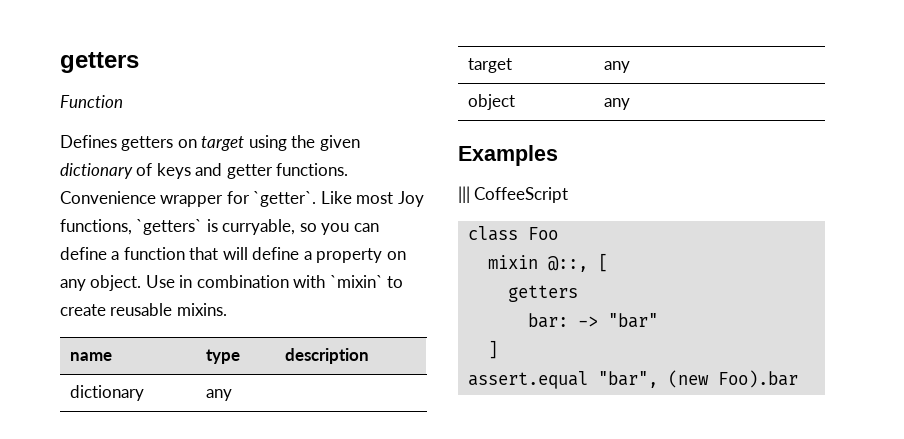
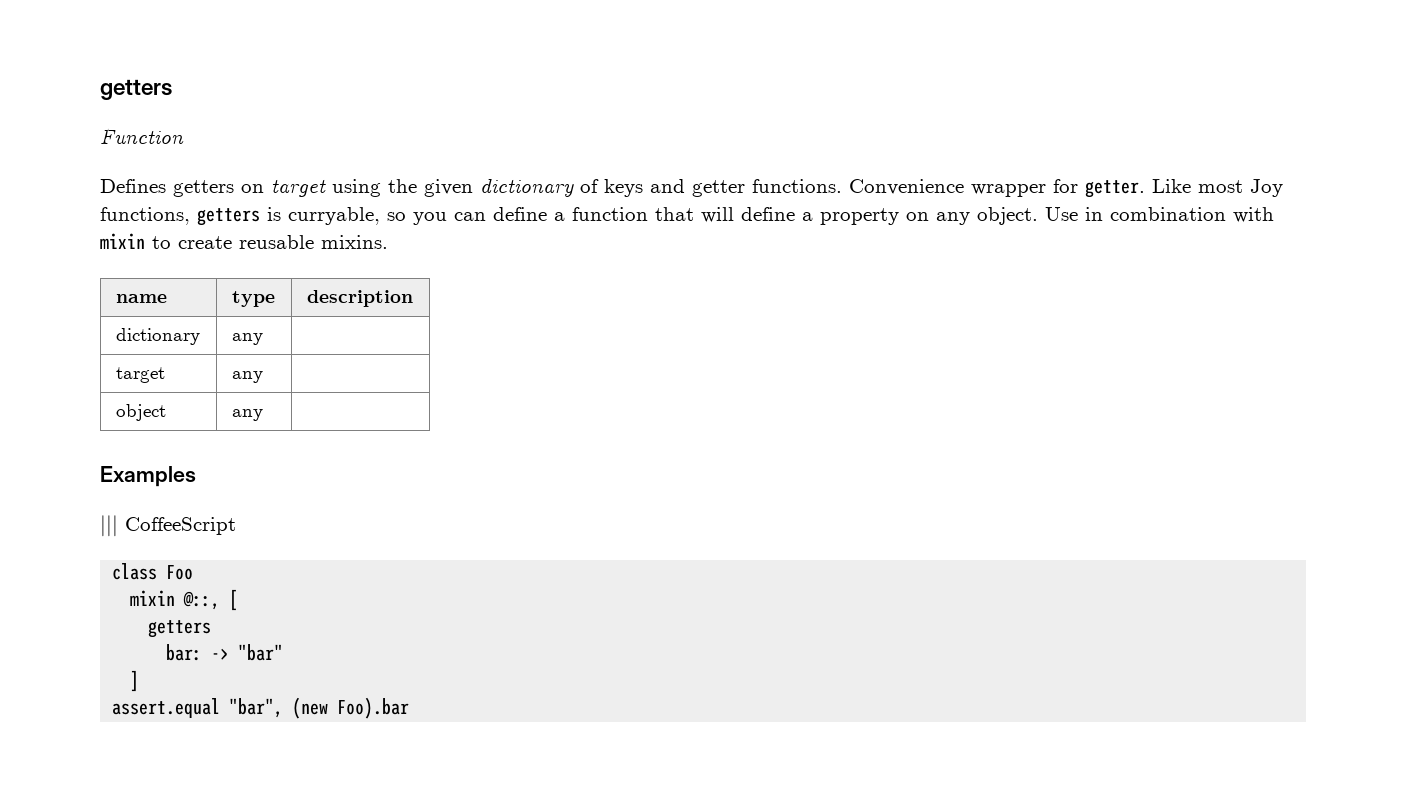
- Convenience wrapper for `getter`.
+ Convenience wrapper for getter.
- Like most Joy functions, `getters` is curryable, so you can define a function that will define a property on any object.
+ Like most Joy functions, getters is curryable, so you can define a function that will define a property on any object.
- Use in combination with `mixin` to create reusable mixins.
+ Use in combination with mixin to create reusable mixins.

